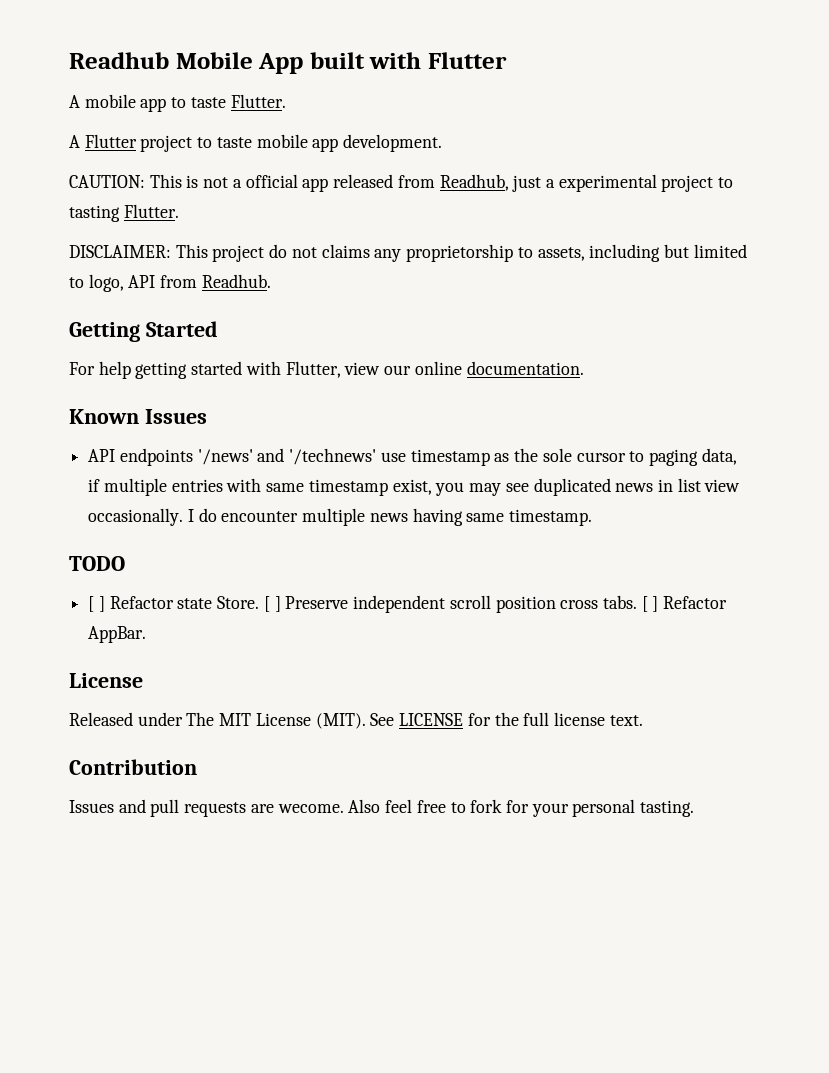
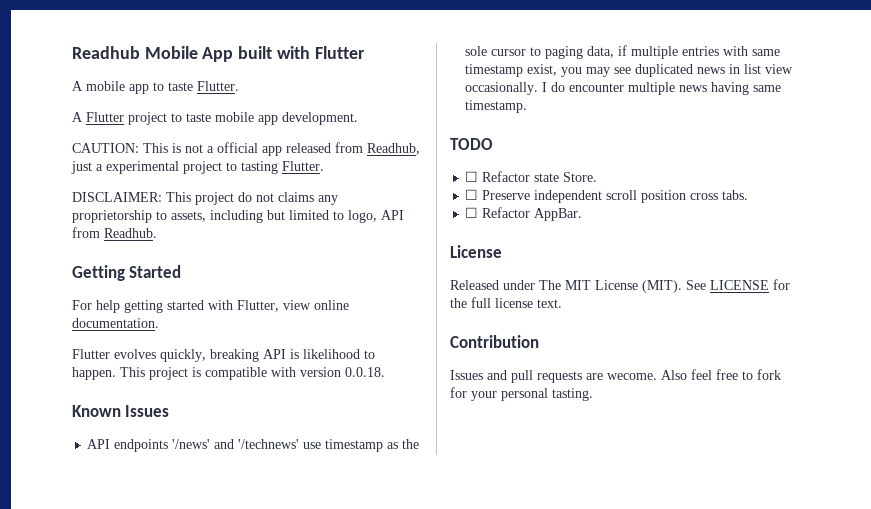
- For help getting started with Flutter, view our online documentation.
+ For help getting started with Flutter, view online documentation.
+ Flutter evolves quickly, breaking API is likelihood to happen. This project is compatible with version 0.0.18.
- [ ] Refactor state Store. [ ] Preserve independent scroll position cross tabs. [ ] Refactor AppBar.
+ ☐ Refactor state Store.
+ ☐ Preserve independent scroll position cross tabs.
+ ☐ Refactor AppBar.

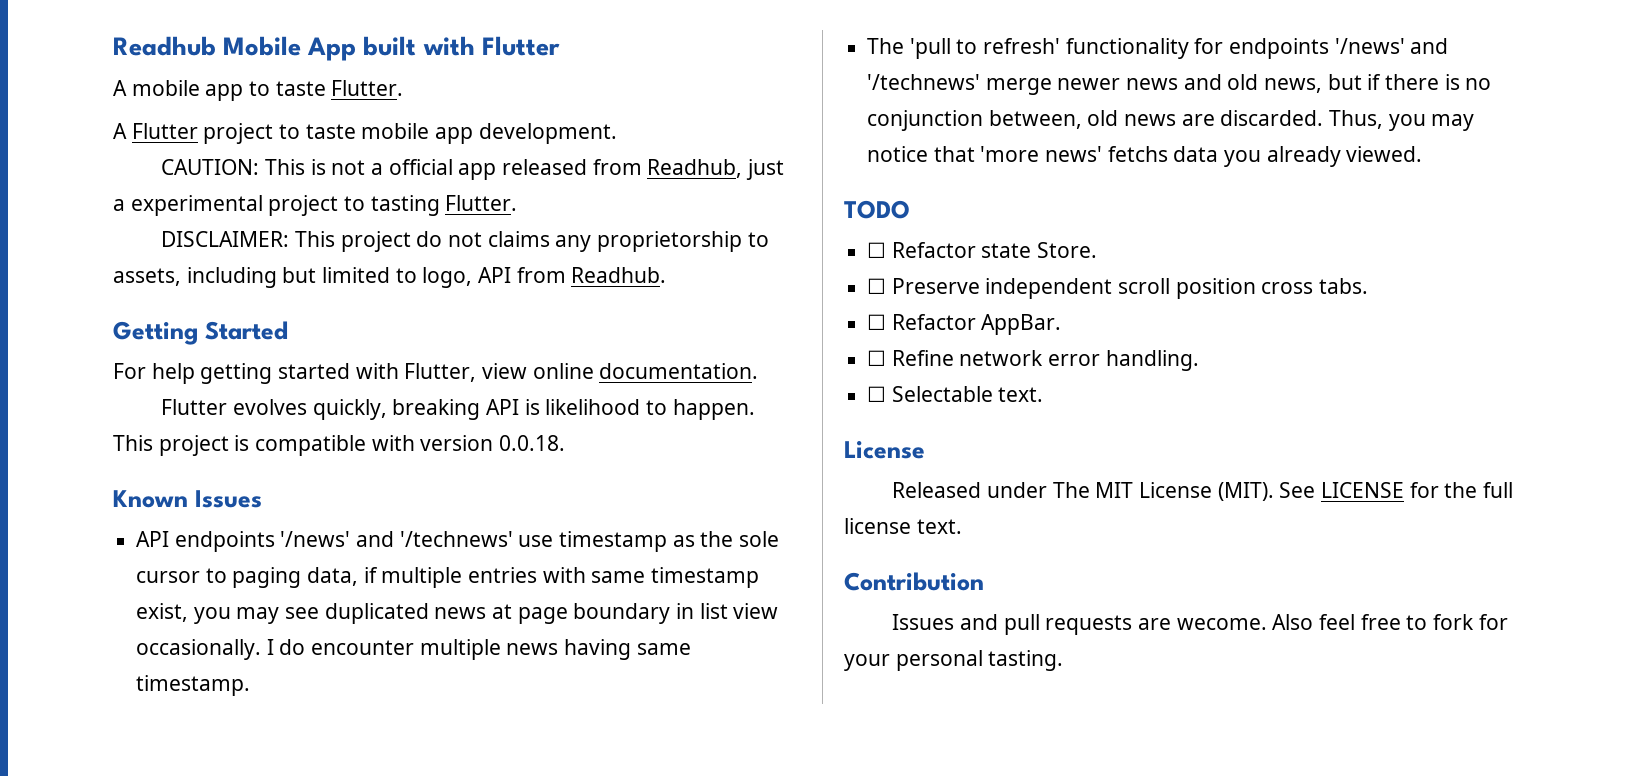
- API endpoints '/news' and '/technews' use timestamp as the sole cursor to paging data, if multiple entries with same timestamp exist, you may see duplicated news in list view occasionally.
+ API endpoints '/news' and '/technews' use timestamp as the sole cursor to paging data, if multiple entries with same timestamp exist, you may see duplicated news at page boundary in list view occasionally.
+ The 'pull to refresh' functionality for endpoints '/news' and '/technews' merge newer news and old news, but if there is no conjunction between, old news are discarded. Thus, you may notice that 'more news' fetchs data you already viewed.
+ ☐ Refine network error handling.
+ ☐ Selectable text.

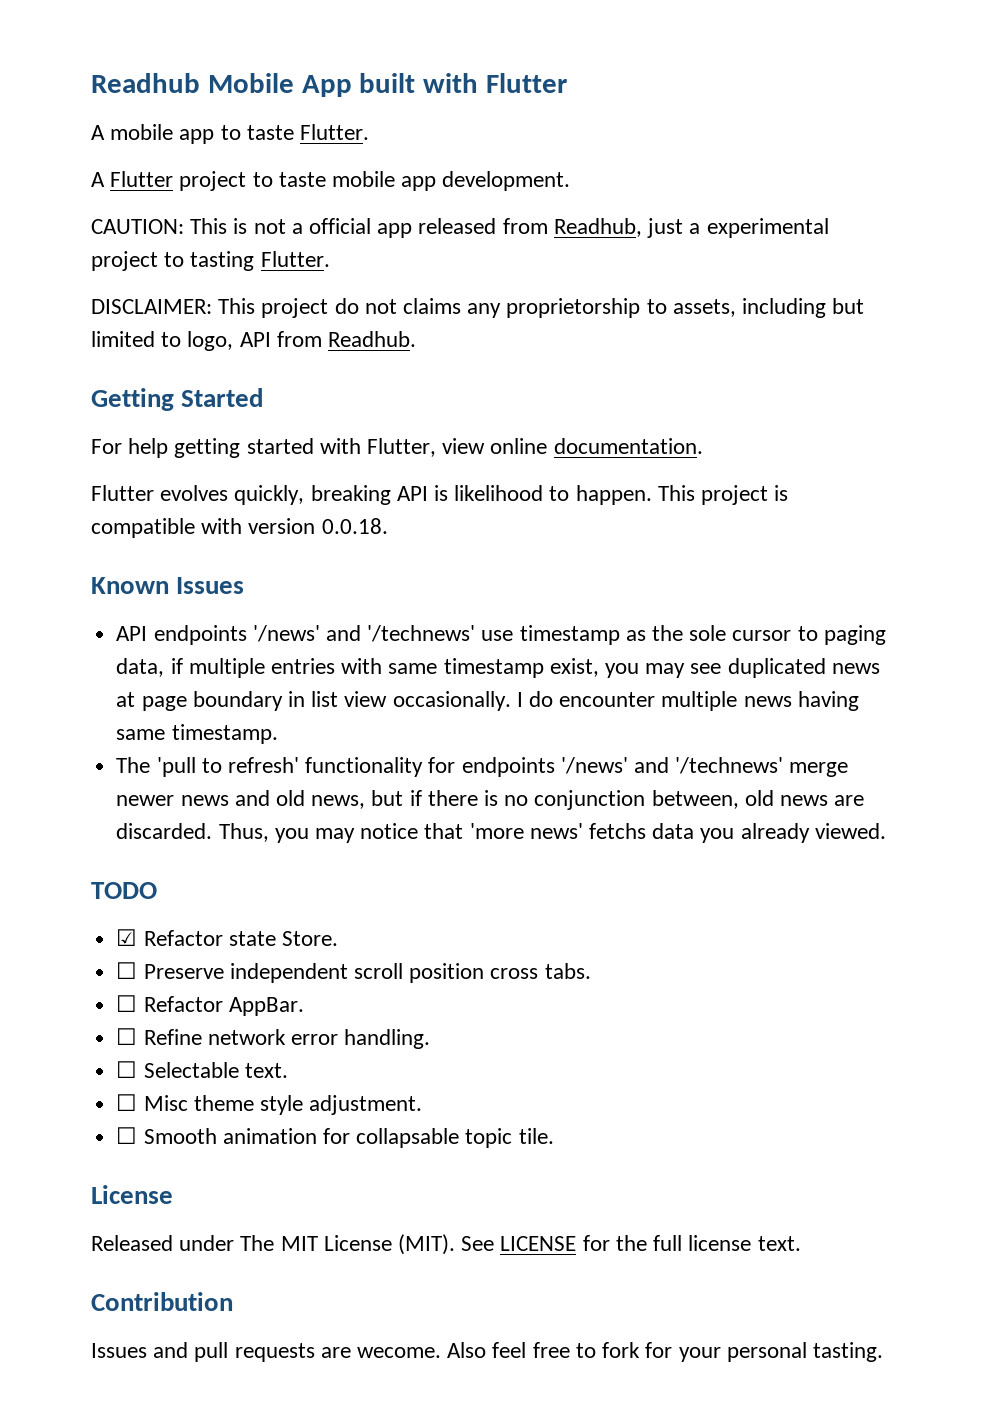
- ☐ Refactor state Store.
+ ☑ Refactor state Store.
+ ☐ Misc theme style adjustment.
+ ☐ Smooth animation for collapsable topic tile.

